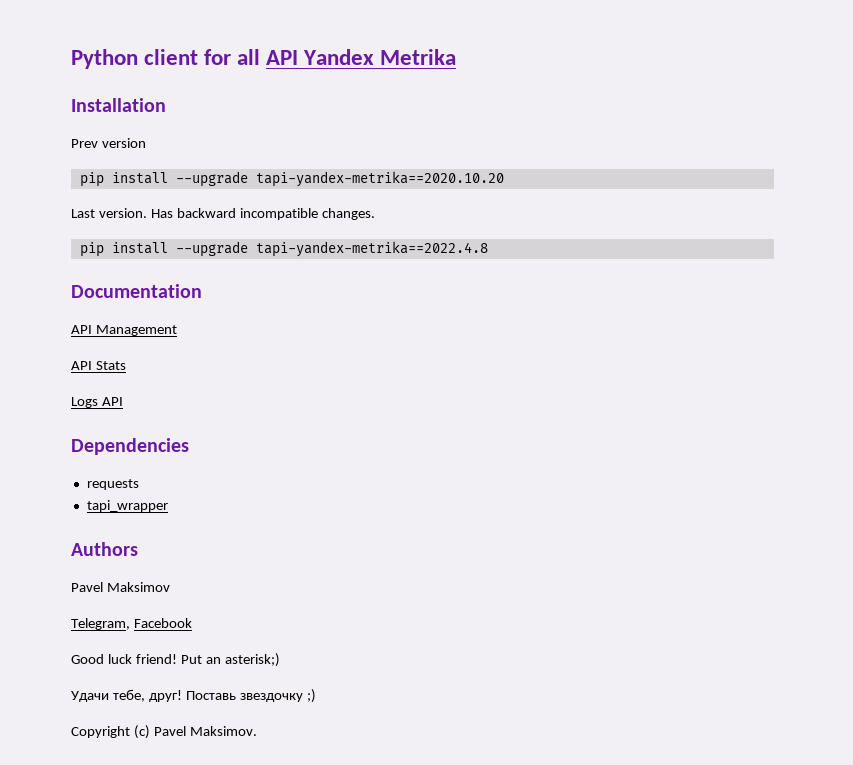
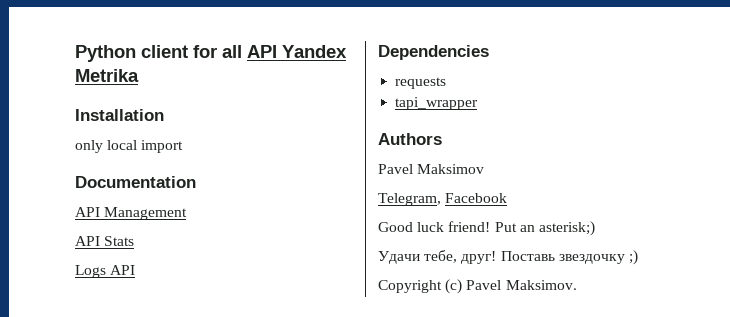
- Prev version
- pip install --upgrade tapi-yandex-metrika==2020.10.20
- Last version. Has backward incompatible changes.
- pip install --upgrade tapi-yandex-metrika==2022.4.8
+ only local import

